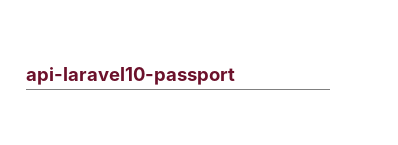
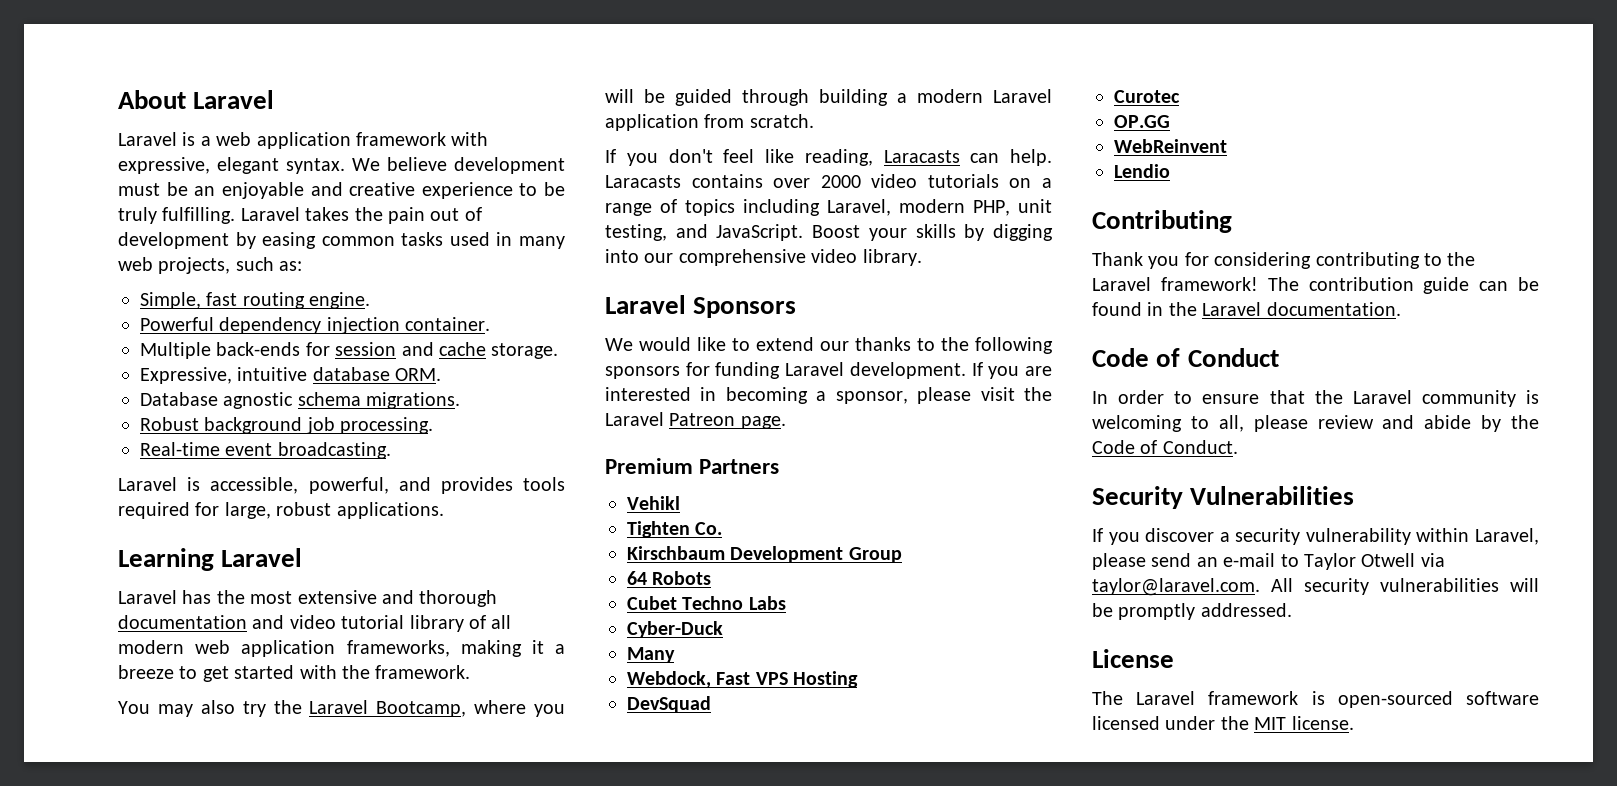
- api-laravel10-passport
+ About Laravel
+ Laravel is a web application framework with expressive, elegant syntax. We believe development must be an enjoyable and creative experience to be truly fulfilling. Laravel takes the pain out of development by easing common tasks used in many web projects, such as:
+ Simple, fast routing engine.
+ Powerful dependency injection container.
+ Multiple back-ends for session and cache storage.
+ Expressive, intuitive database ORM.
+ Database agnostic schema migrations.
+ Robust background job processing.
+ Real-time event broadcasting.
+ Laravel is accessible, powerful, and provides tools required for large, robust applications.
+ Learning Laravel
+ Laravel has the most extensive and thorough documentation and video tutorial library of all modern web application frameworks, making it a breeze to get started with the framework.
+ You may also try the Laravel Bootcamp, where you will be guided through building a modern Laravel application from scratch.
+ If you don't feel like reading, Laracasts can help. Laracasts contains over 2000 video tutorials on a range of topics including Laravel, modern PHP, unit testing, and JavaScript. Boost your skills by digging into our comprehensive video library.
+ Laravel Sponsors
+ We would like to extend our thanks to the following sponsors for funding Laravel development. If you are interested in becoming a sponsor, please visit the Laravel Patreon page.
+ Premium Partners
+ Vehikl
+ Tighten Co.
+ Kirschbaum Development Group
+ 64 Robots
+ Cubet Techno Labs
+ Cyber-Duck
+ Many
+ Webdock, Fast VPS Hosting
+ DevSquad
+ Curotec
+ OP.GG
+ WebReinvent
+ Lendio
+ Contributing
+ Thank you for considering contributing to the Laravel framework! The contribution guide can be found in the Laravel documentation.
+ Code of Conduct
+ In order to ensure that the Laravel community is welcoming to all, please review and abide by the Code of Conduct.
+ Security Vulnerabilities
+ If you discover a security vulnerability within Laravel, please send an e-mail to Taylor Otwell via taylor@laravel.com. All security vulnerabilities will be promptly addressed.
+ License
+ The Laravel framework is open-sourced software licensed under the MIT license.

